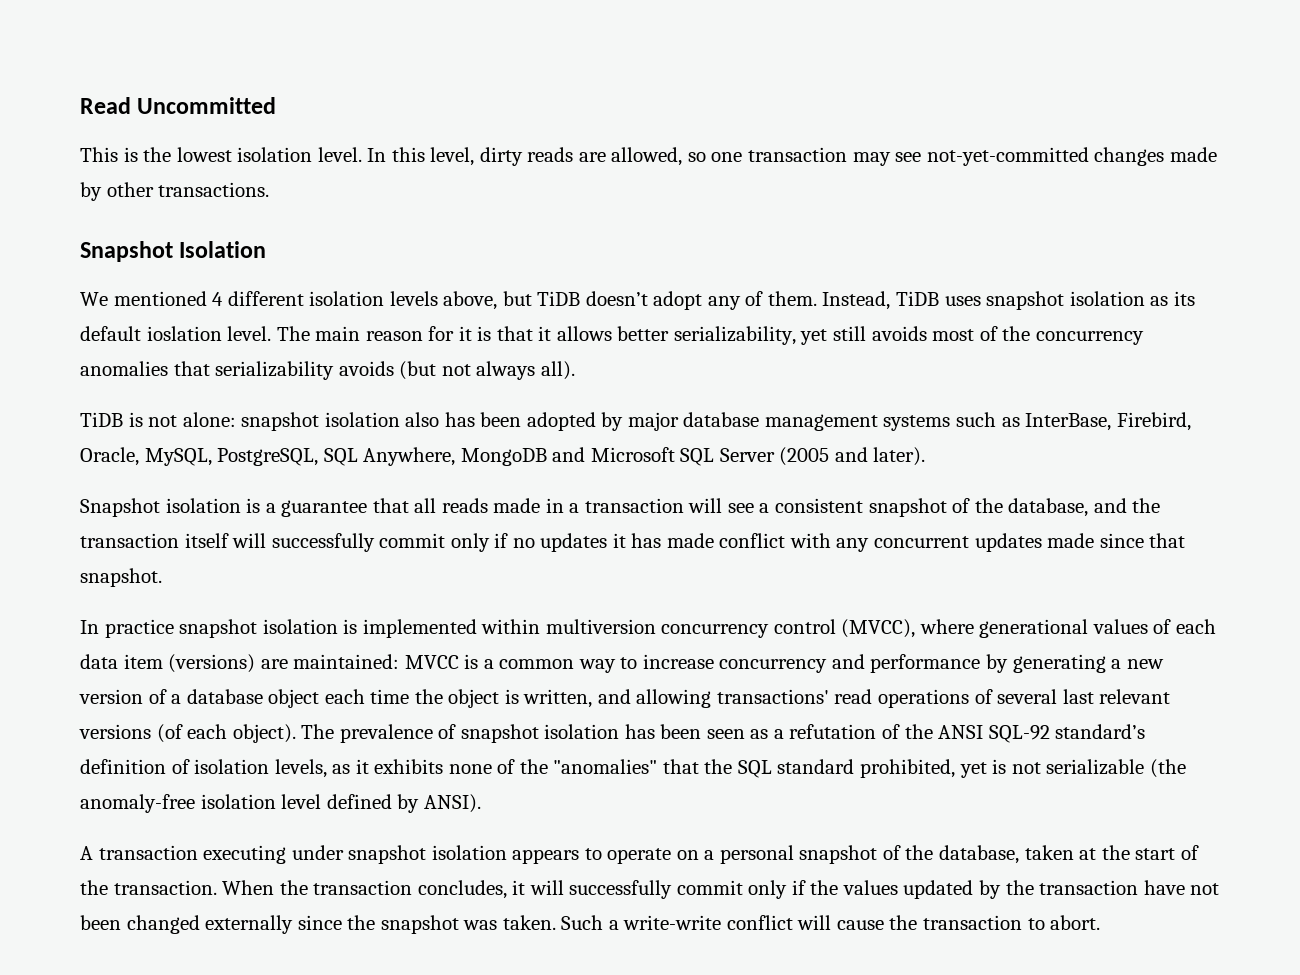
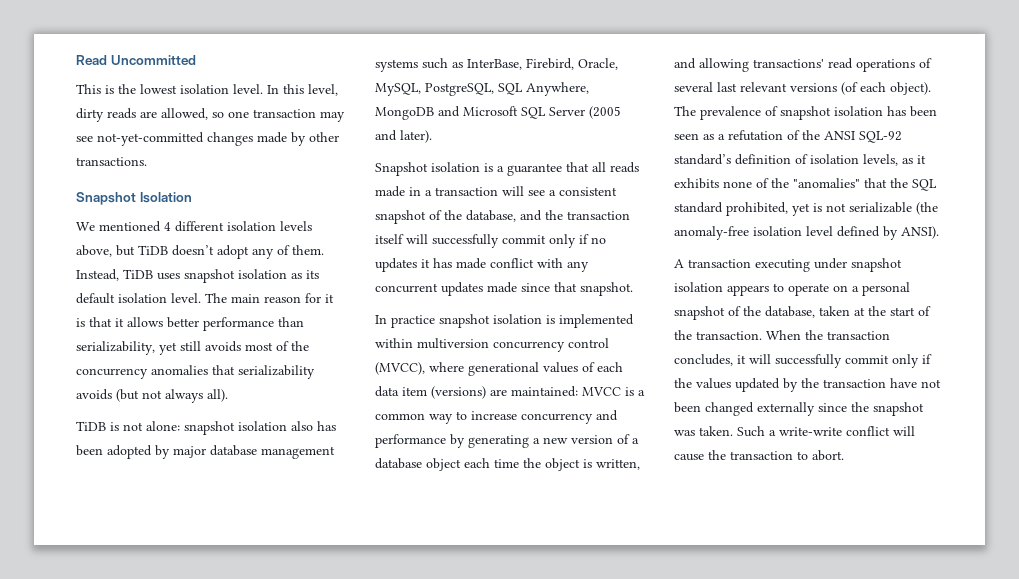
- Instead, TiDB uses snapshot isolation as its default ioslation level.
+ Instead, TiDB uses snapshot isolation as its default isolation level.
- The main reason for it is that it allows better serializability, yet still avoids most of the concurrency anomalies that serializability avoids (but not always all).
+ The main reason for it is that it allows better performance than serializability, yet still avoids most of the concurrency anomalies that serializability avoids (but not always all).

